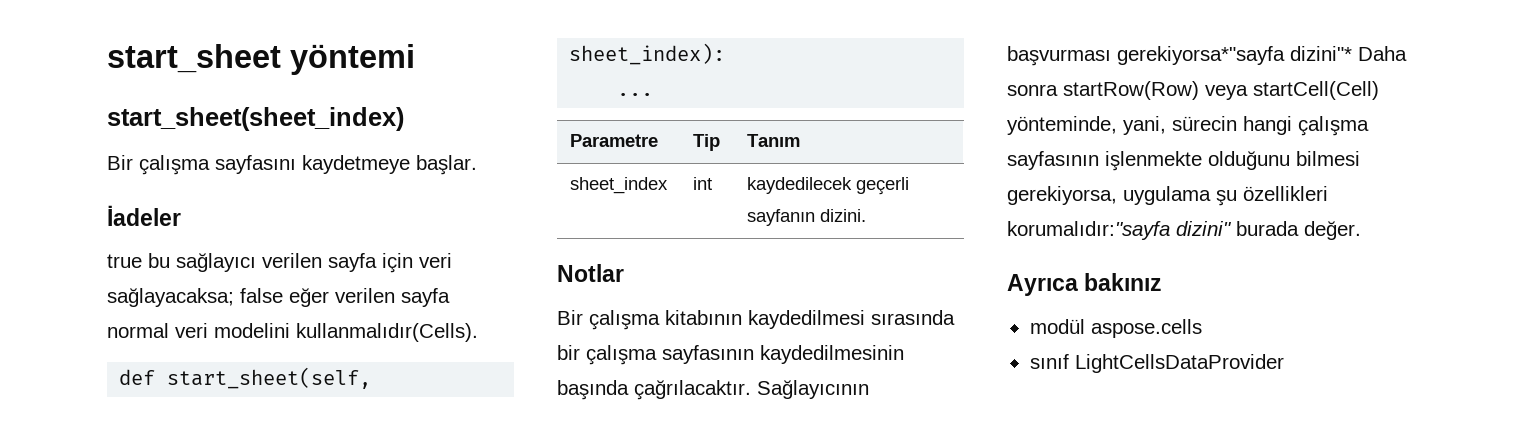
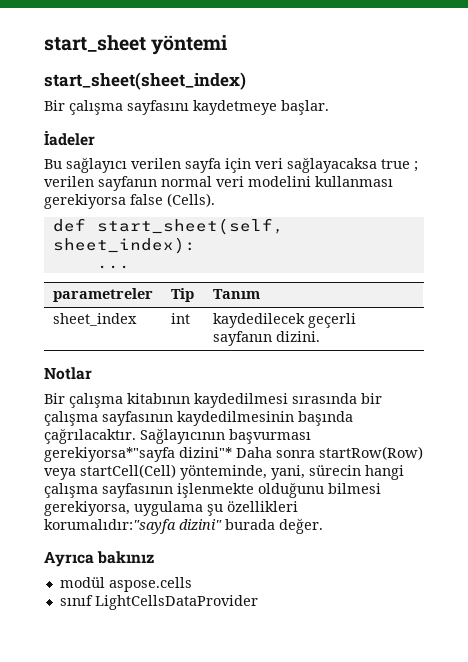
- true bu sağlayıcı verilen sayfa için veri sağlayacaksa; false eğer verilen sayfa normal veri modelini kullanmalıdır(Cells).
+ Bu sağlayıcı verilen sayfa için veri sağlayacaksa true ; verilen sayfanın normal veri modelini kullanması gerekiyorsa false (Cells).
- Parametre | Tip | Tanım
+ parametreler | Tip | Tanım

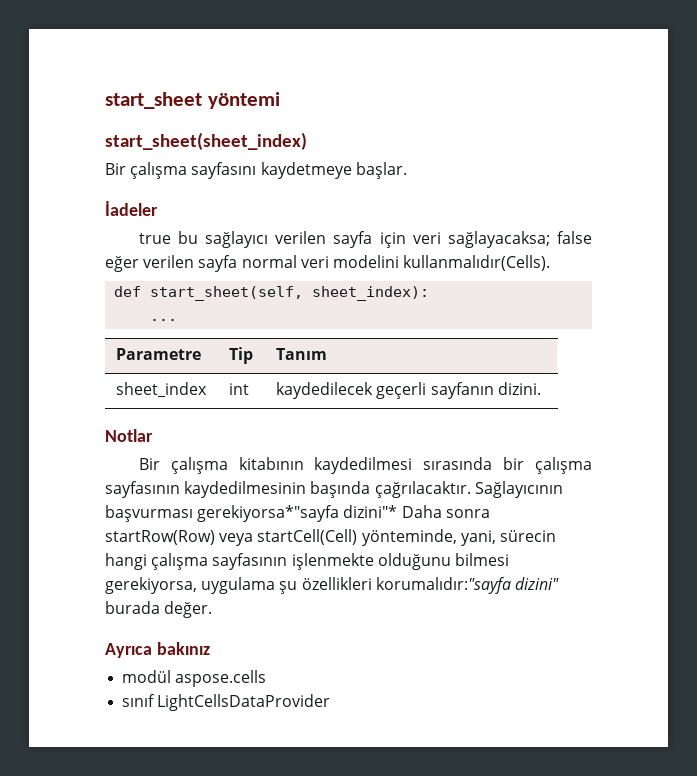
- Bu sağlayıcı verilen sayfa için veri sağlayacaksa true ; verilen sayfanın normal veri modelini kullanması gerekiyorsa false (Cells).
+ true bu sağlayıcı verilen sayfa için veri sağlayacaksa; false eğer verilen sayfa normal veri modelini kullanmalıdır(Cells).
- parametreler | Tip | Tanım
+ Parametre | Tip | Tanım

